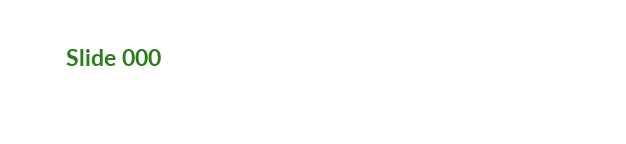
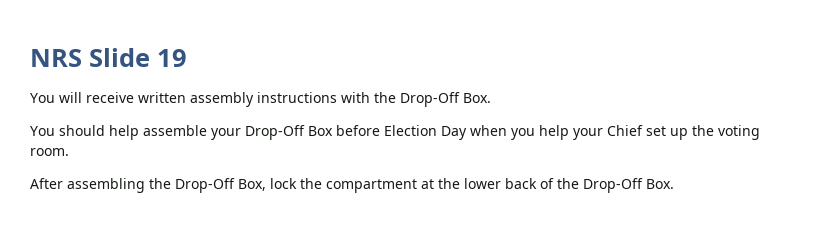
- Slide 000
+ NRS Slide 19
+ You will receive written assembly instructions with the Drop-Off Box.
+ You should help assemble your Drop-Off Box before Election Day when you help your Chief set up the voting room.
+ After assembling the Drop-Off Box, lock the compartment at the lower back of the Drop-Off Box.

